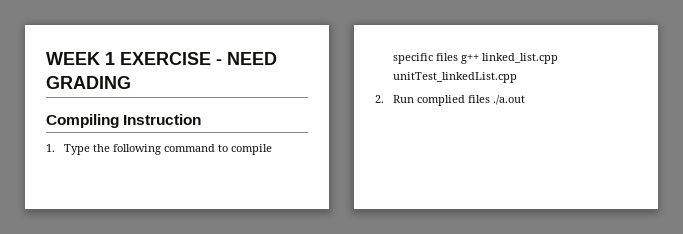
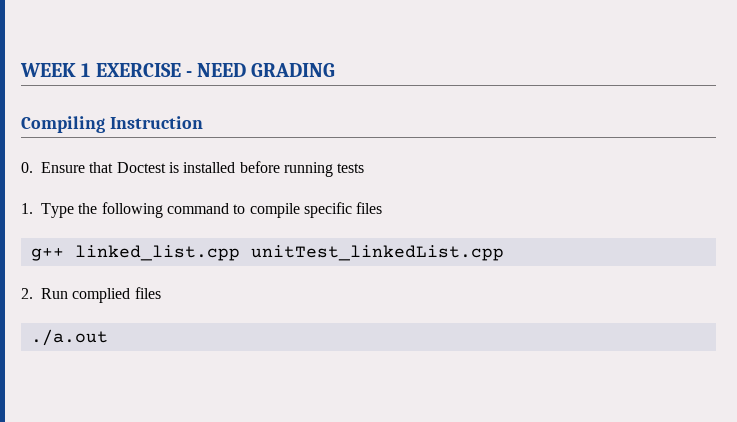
+ 0. Ensure that Doctest is installed before running tests
- 1. Type the following command to compile specific files g++ linked_list.cpp unitTest_linkedList.cpp
+ 1. Type the following command to compile specific files
+ g++ linked_list.cpp unitTest_linkedList.cpp
- 2. Run complied files ./a.out
+ 2. Run complied files
+ ./a.out

